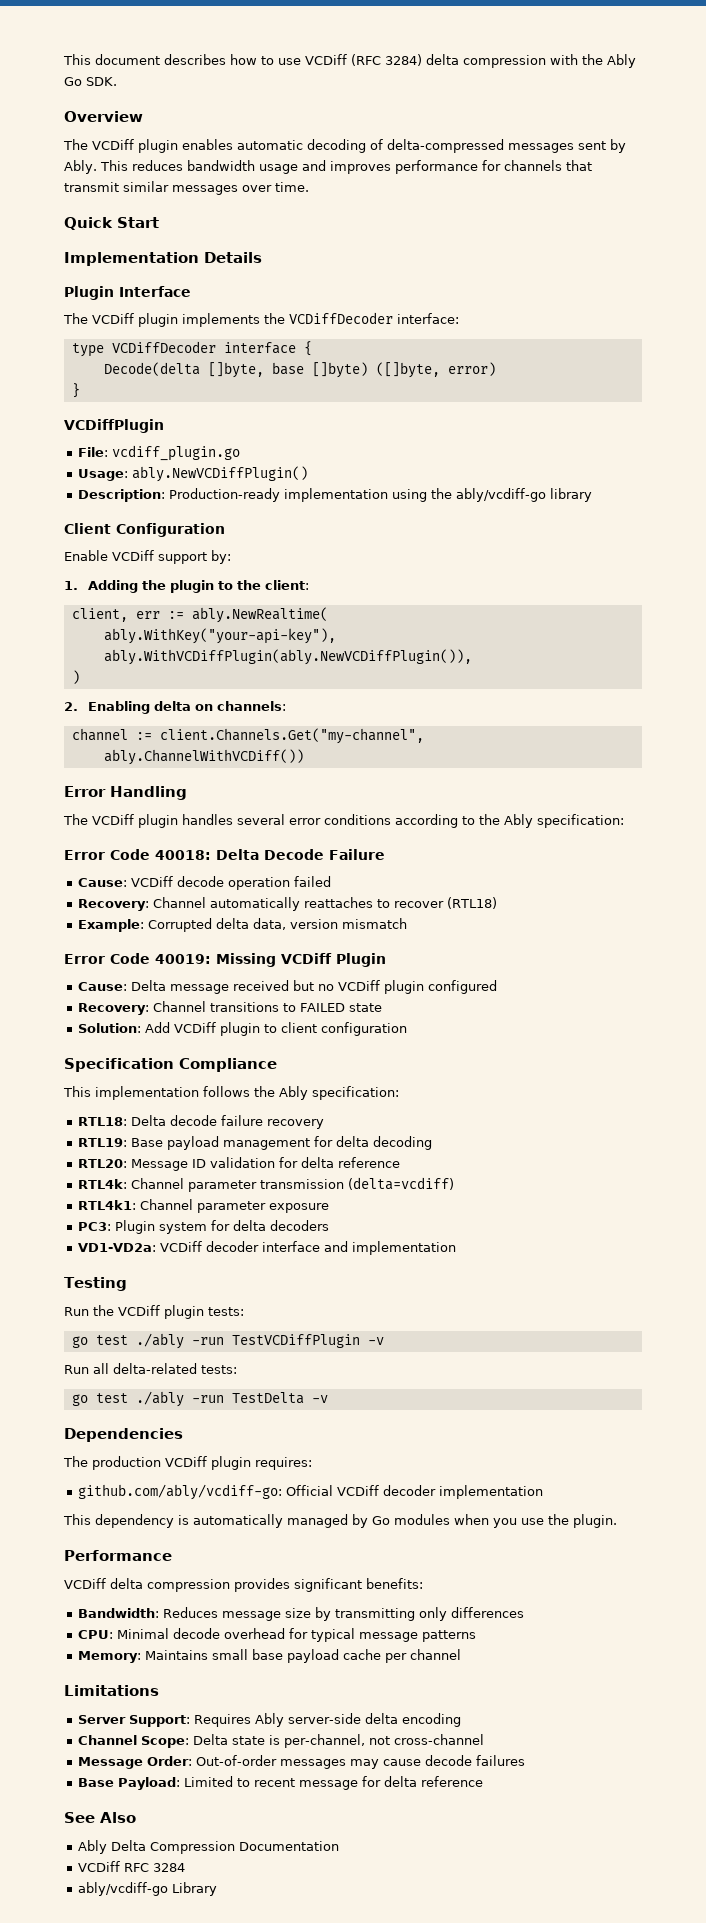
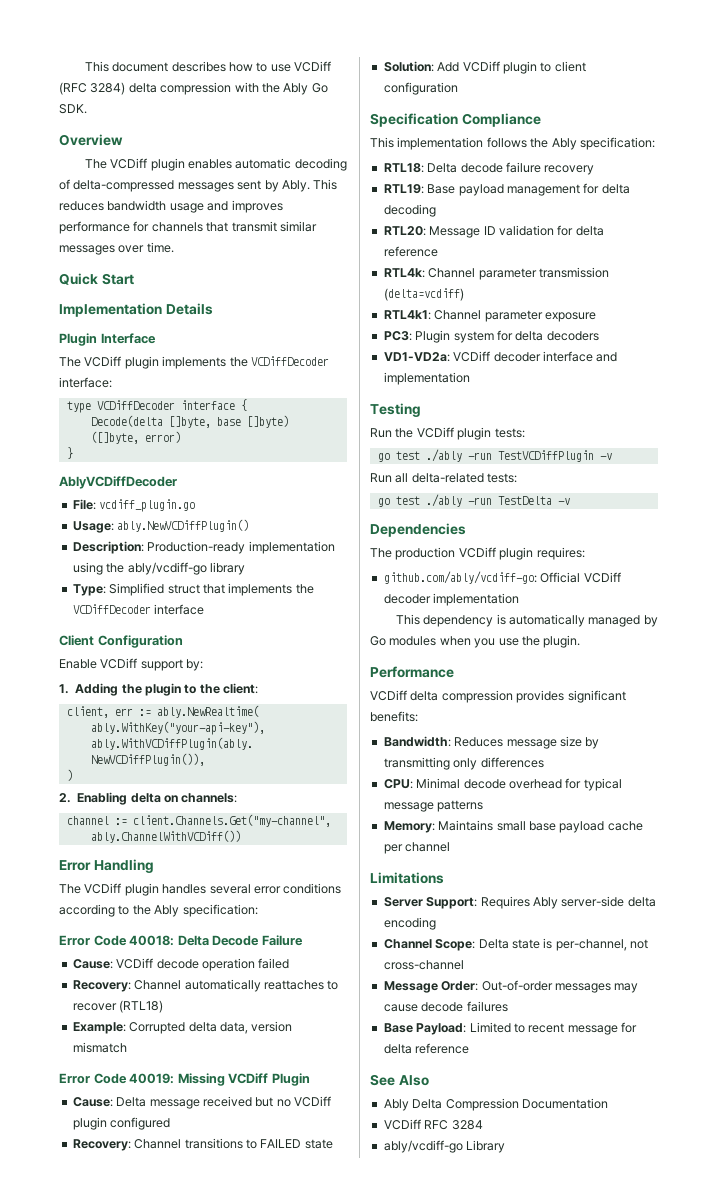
- VCDiffPlugin
+ AblyVCDiffDecoder
+ Type: Simplified struct that implements the VCDiffDecoder interface

